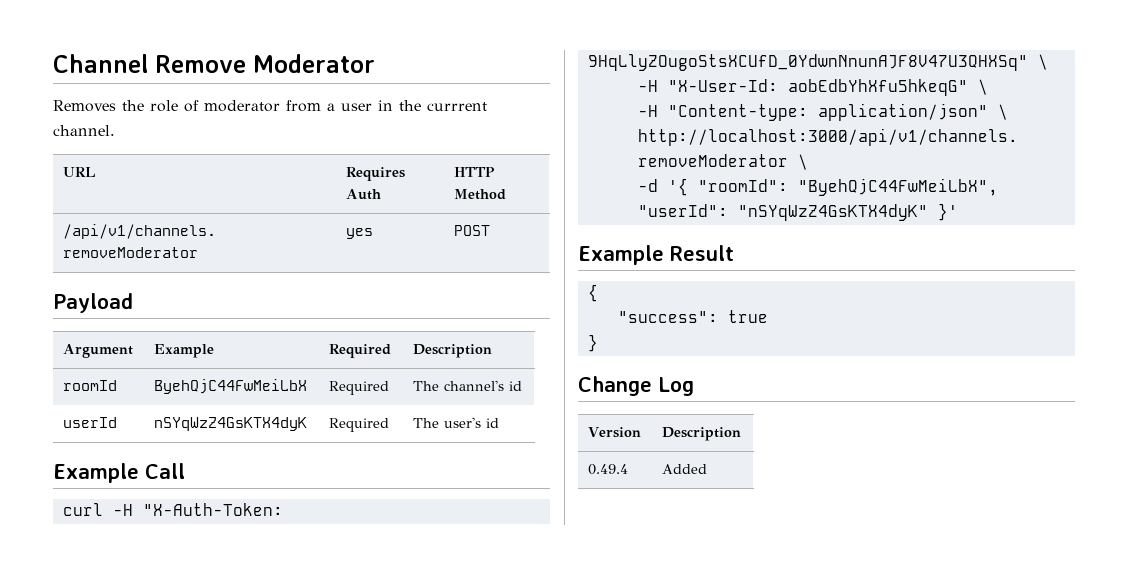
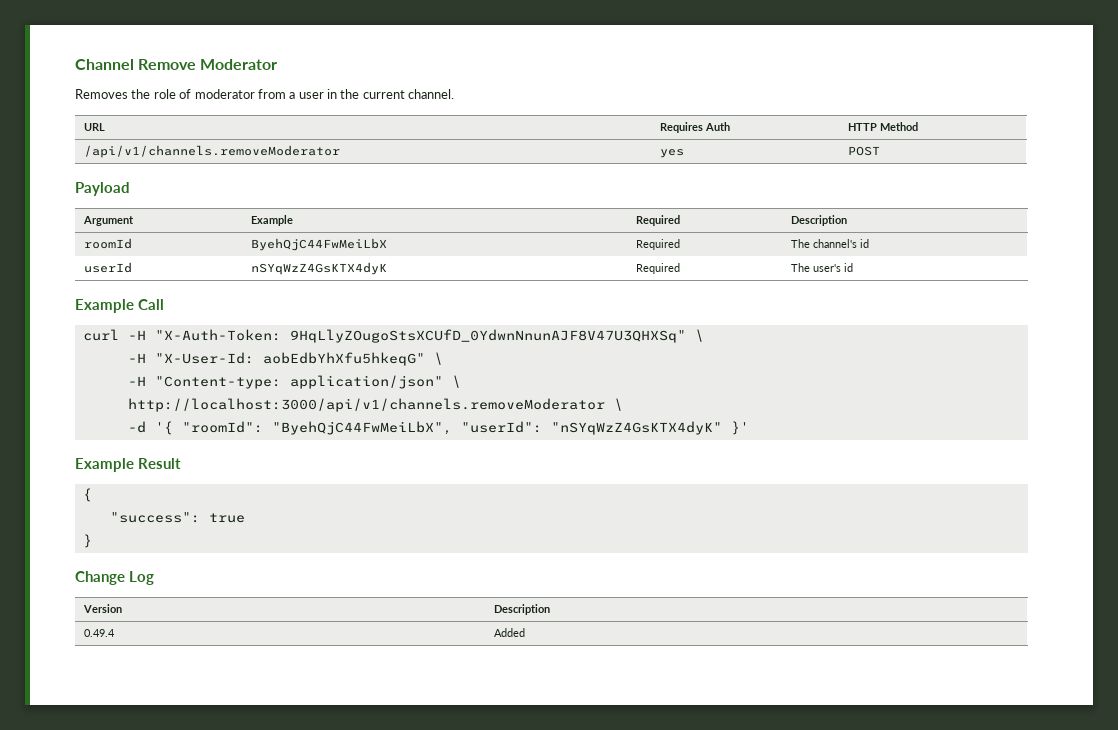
- Removes the role of moderator from a user in the currrent channel.
+ Removes the role of moderator from a user in the current channel.

